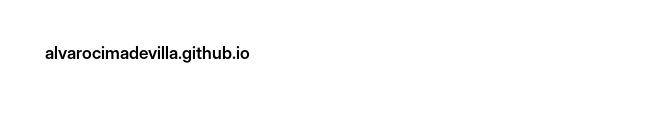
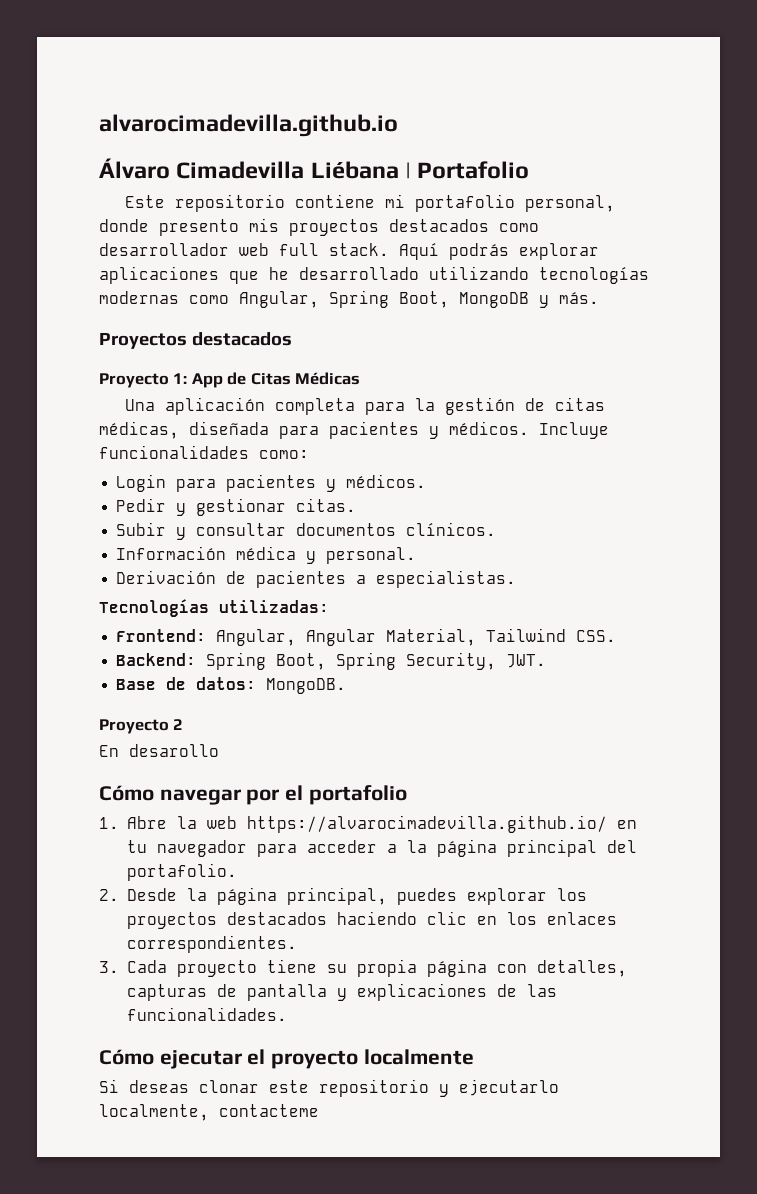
+ Álvaro Cimadevilla Liébana | Portafolio
+ Este repositorio contiene mi portafolio personal, donde presento mis proyectos destacados como desarrollador web full stack. Aquí podrás explorar aplicaciones que he desarrollado utilizando tecnologías modernas como Angular, Spring Boot, MongoDB y más.
+ Proyectos destacados
+ Proyecto 1: App de Citas Médicas
+ Una aplicación completa para la gestión de citas médicas, diseñada para pacientes y médicos. Incluye funcionalidades como:
+ Login para pacientes y médicos.
+ Pedir y gestionar citas.
+ Subir y consultar documentos clínicos.
+ Información médica y personal.
+ Derivación de pacientes a especialistas.
+ Tecnologías utilizadas:
+ Frontend: Angular, Angular Material, Tailwind CSS.
+ Backend: Spring Boot, Spring Security, JWT.
+ Base de datos: MongoDB.
+ Proyecto 2
+ En desarollo
+ Cómo navegar por el portafolio
+ 1. Abre la web https://alvarocimadevilla.github.io/ en tu navegador para acceder a la página principal del portafolio.
+ 2. Desde la página principal, puedes explorar los proyectos destacados haciendo clic en los enlaces correspondientes.
+ 3. Cada proyecto tiene su propia página con detalles, capturas de pantalla y explicaciones de las funcionalidades.
+ Cómo ejecutar el proyecto localmente
+ Si deseas clonar este repositorio y ejecutarlo localmente, contacteme

